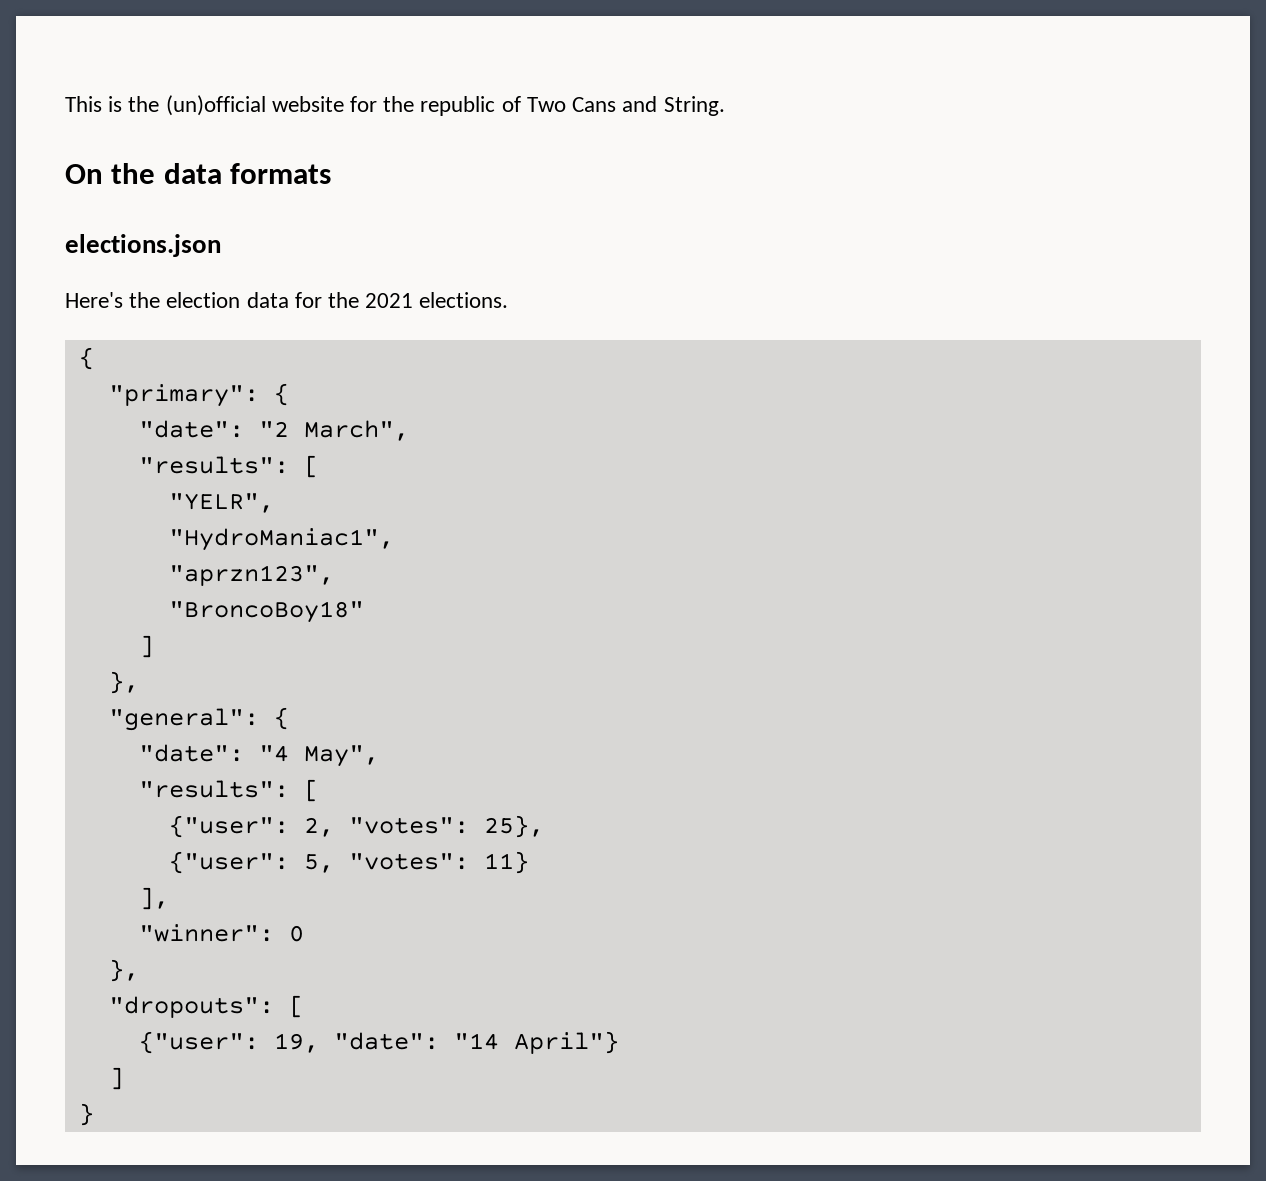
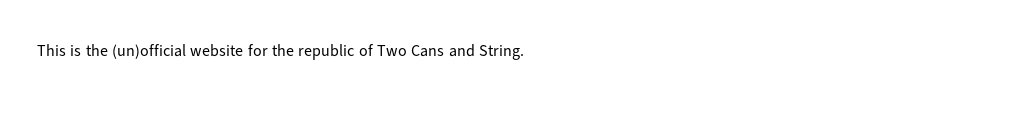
- On the data formats
- elections.json
- Here's the election data for the 2021 elections.
- {
- "primary": {
- "date": "2 March",
- "results": [
- "YELR",
- "HydroManiac1",
- "aprzn123",
- "BroncoBoy18"
- ]
- },
- "general": {
- "date": "4 May",
- "results": [
- {"user": 2, "votes": 25},
- {"user": 5, "votes": 11}
- ],
- "winner": 0
- },
- "dropouts": [
- {"user": 19, "date": "14 April"}
- ]
- }

